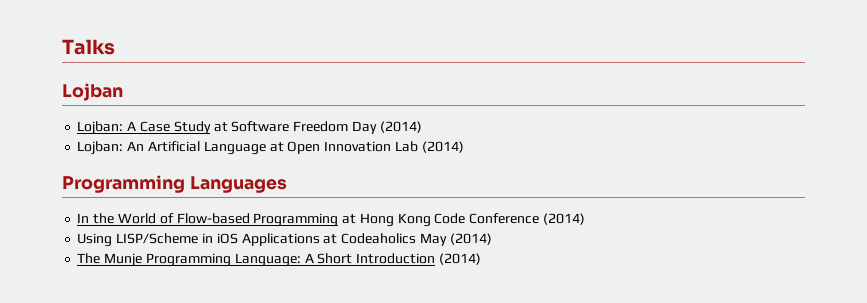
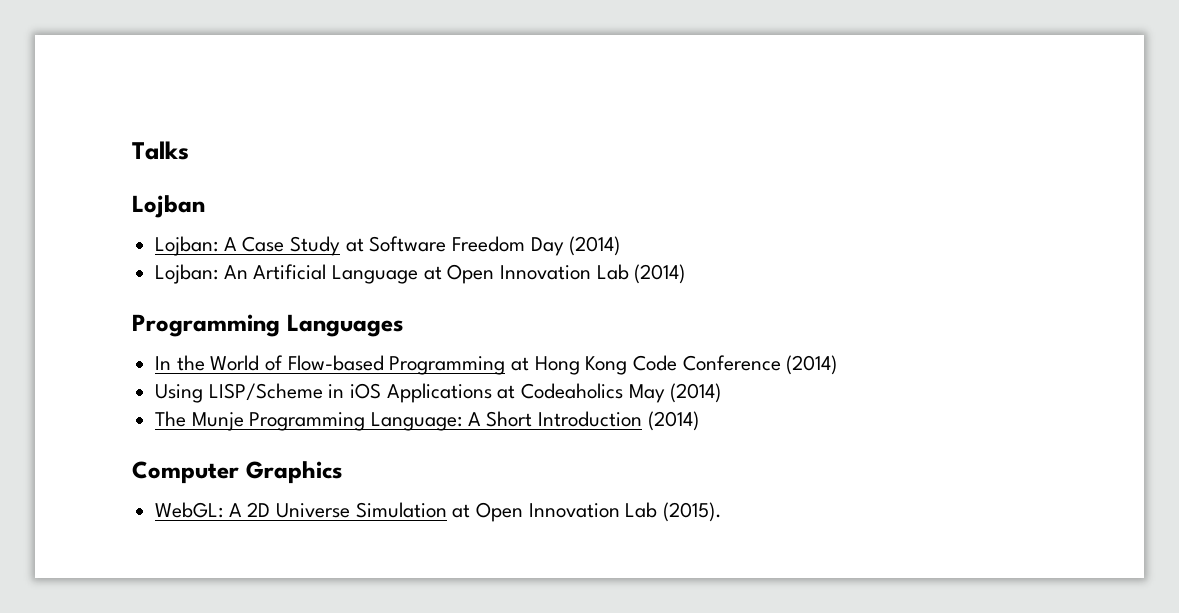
+ Computer Graphics
+ WebGL: A 2D Universe Simulation at Open Innovation Lab (2015).

